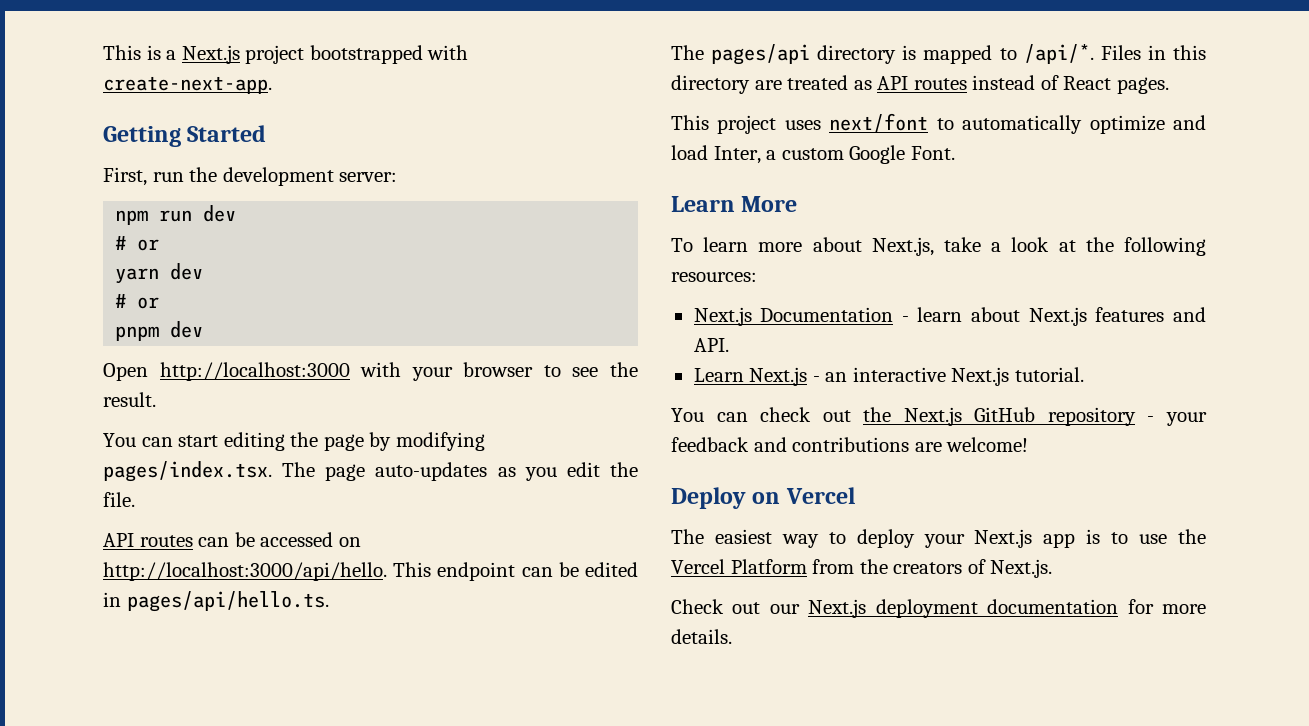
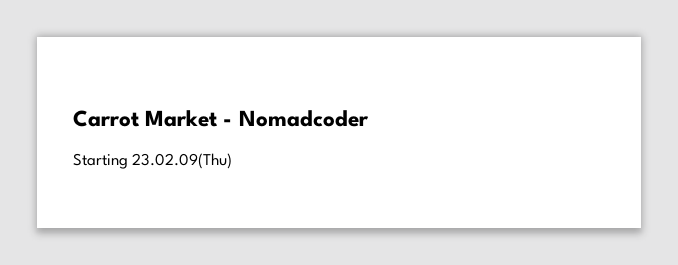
- This is a Next.js project bootstrapped with create-next-app.
- Getting Started
- First, run the development server:
- npm run dev
- # or
- yarn dev
- # or
- pnpm dev
- Open http://localhost:3000 with your browser to see the result.
- You can start editing the page by modifying pages/index.tsx. The page auto-updates as you edit the file.
- API routes can be accessed on http://localhost:3000/api/hello. This endpoint can be edited in pages/api/hello.ts.
- The pages/api directory is mapped to /api/*. Files in this directory are treated as API routes instead of React pages.
- This project uses next/font to automatically optimize and load Inter, a custom Google Font.
- Learn More
- To learn more about Next.js, take a look at the following resources:
- Next.js Documentation - learn about Next.js features and API.
- Learn Next.js - an interactive Next.js tutorial.
- You can check out the Next.js GitHub repository - your feedback and contributions are welcome!
- Deploy on Vercel
- The easiest way to deploy your Next.js app is to use the Vercel Platform from the creators of Next.js.
- Check out our Next.js deployment documentation for more details.
+ Carrot Market - Nomadcoder
+ Starting 23.02.09(Thu)

